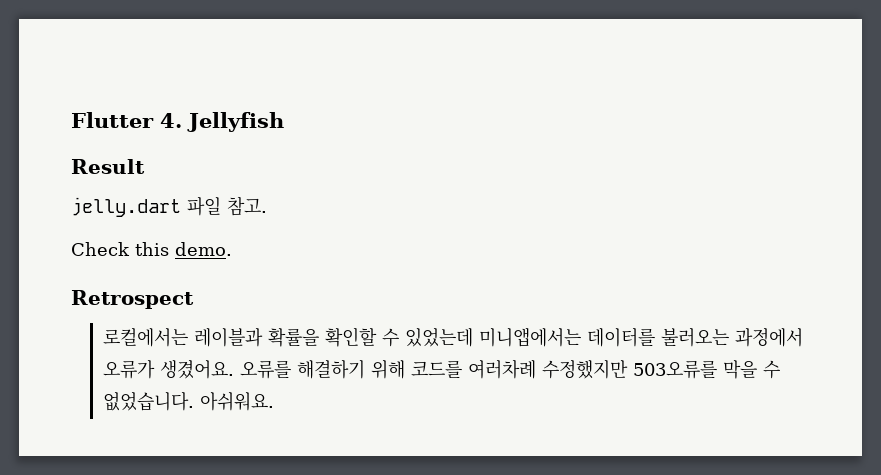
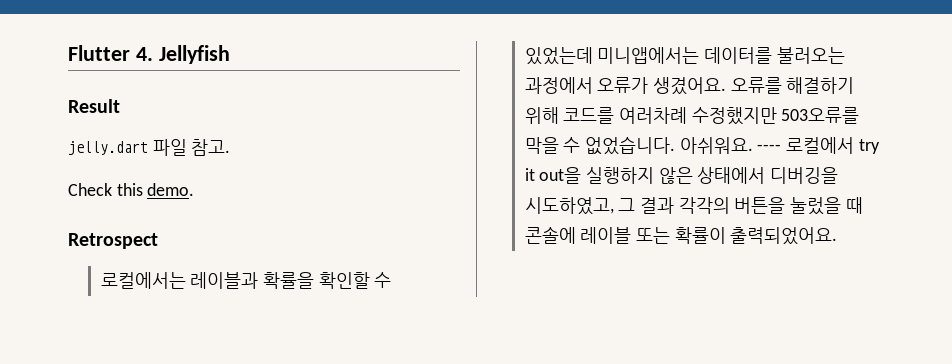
+ ---- 로컬에서 try it out을 실행하지 않은 상태에서 디버깅을 시도하였고, 그 결과 각각의 버튼을 눌렀을 때 콘솔에 레이블 또는 확률이 출력되었어요.

